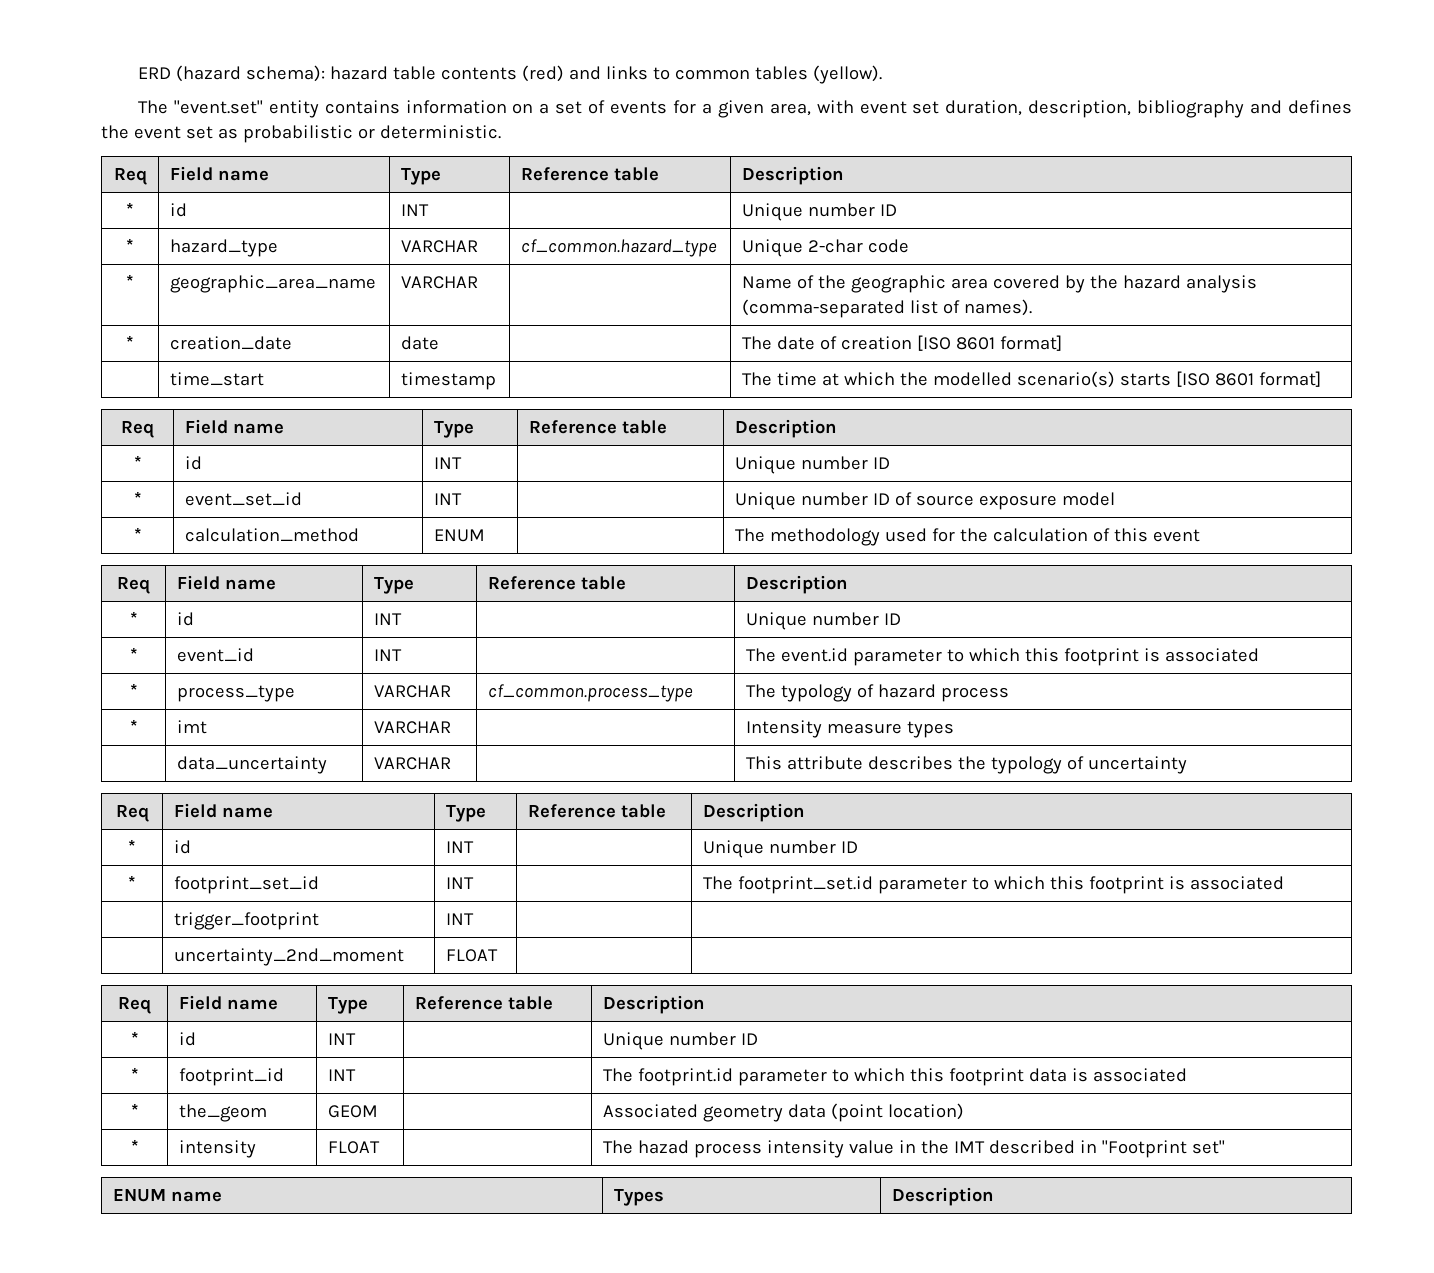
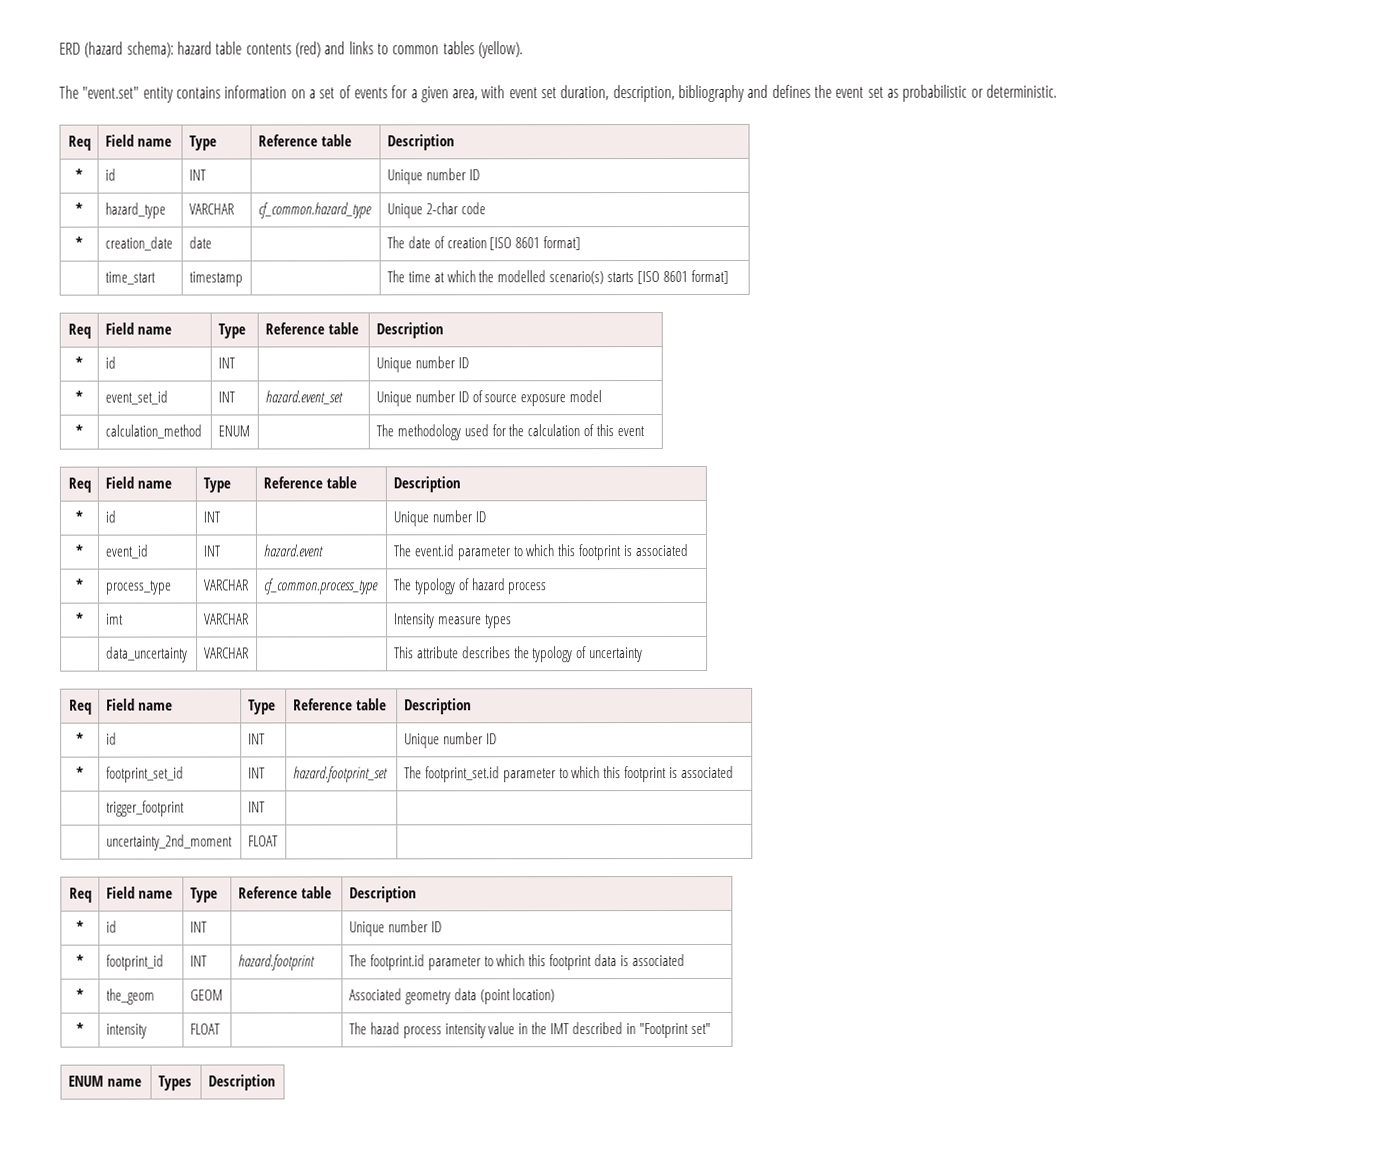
- * | geographic_area_name | VARCHAR | | Name of the geographic area covered by the hazard analysis (comma-separated list of names).
- * | event_set_id | INT | | Unique number ID of source exposure model
+ * | event_set_id | INT | hazard.event_set | Unique number ID of source exposure model
- * | event_id | INT | | The event.id parameter to which this footprint is associated
+ * | event_id | INT | hazard.event | The event.id parameter to which this footprint is associated
- * | footprint_set_id | INT | | The footprint_set.id parameter to which this footprint is associated
+ * | footprint_set_id | INT | hazard.footprint_set | The footprint_set.id parameter to which this footprint is associated
- * | footprint_id | INT | | The footprint.id parameter to which this footprint data is associated
+ * | footprint_id | INT | hazard.footprint | The footprint.id parameter to which this footprint data is associated

